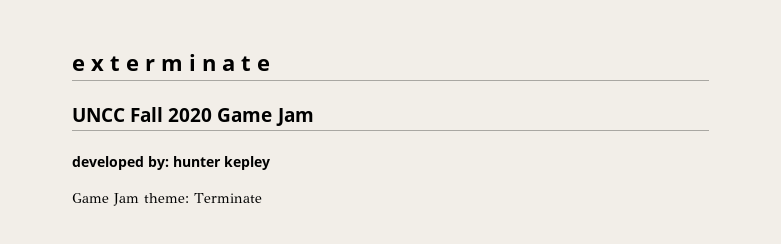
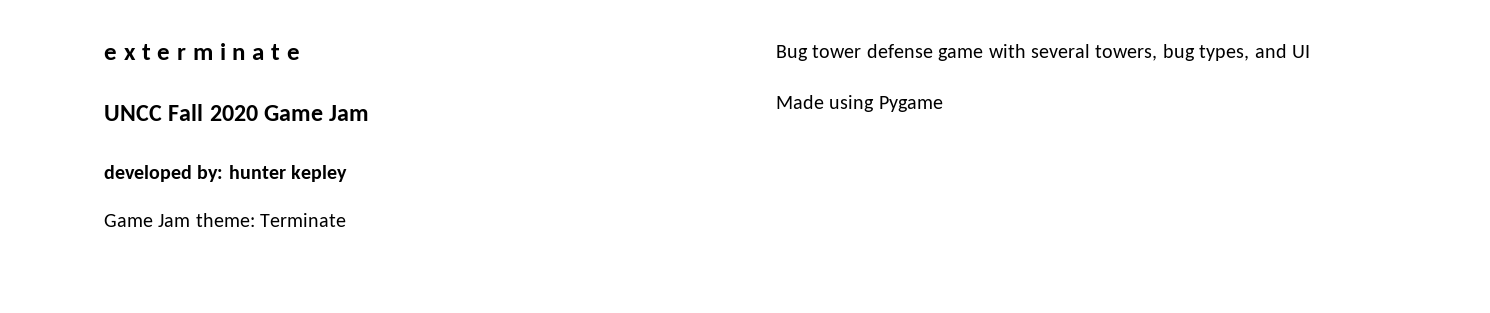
+ Bug tower defense game with several towers, bug types, and UI
+ Made using Pygame

